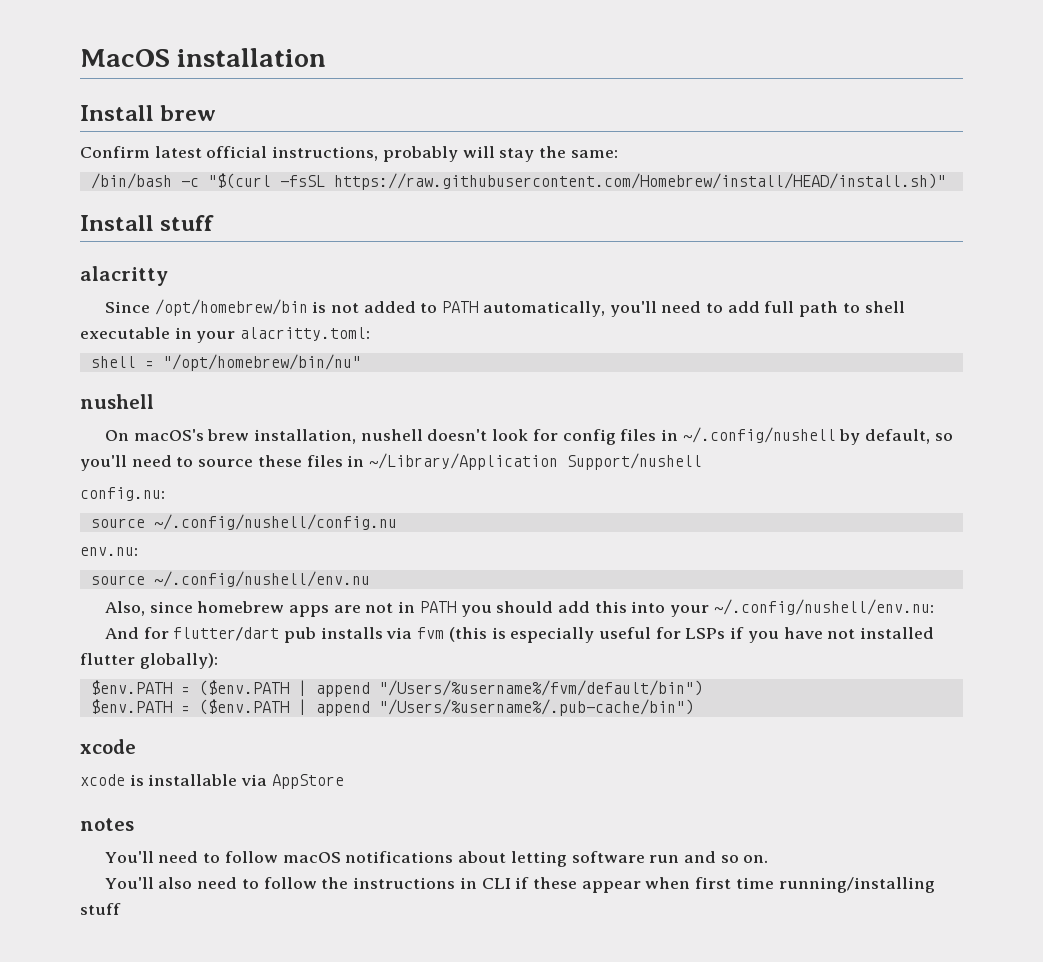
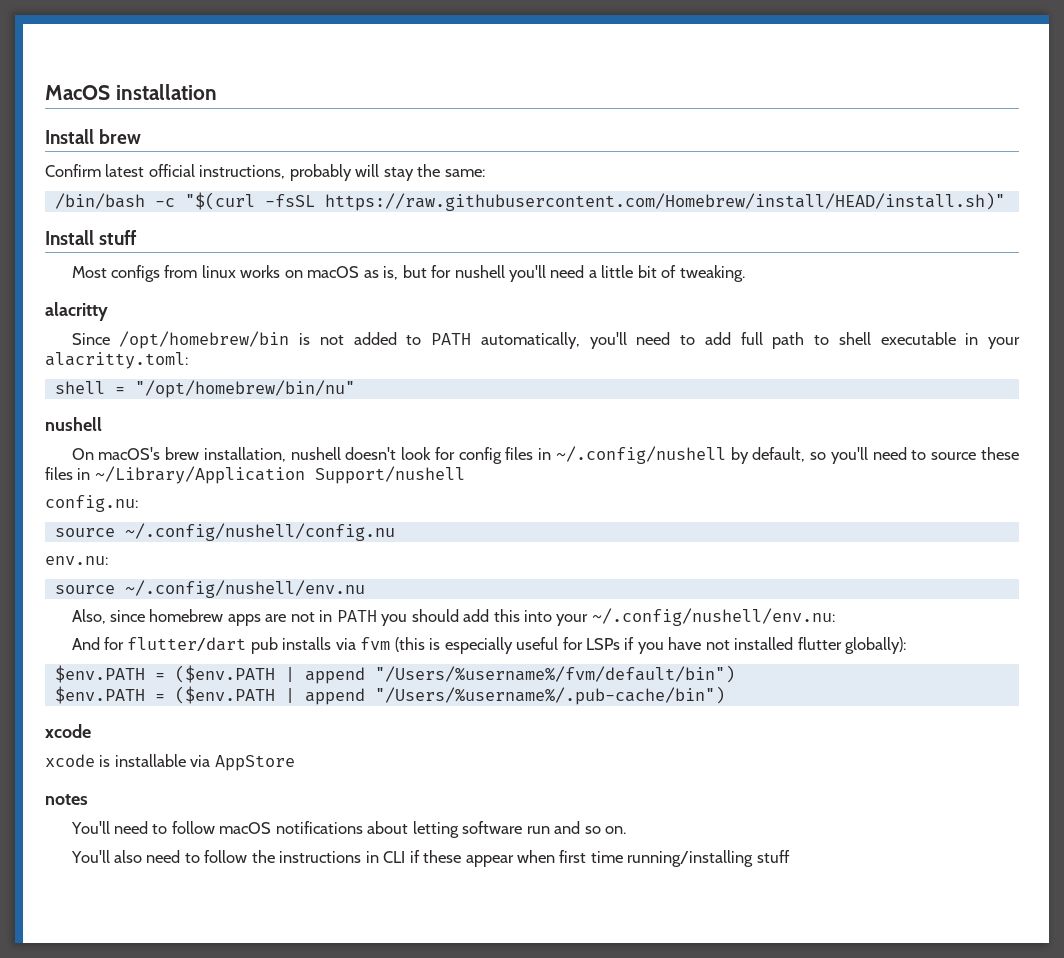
+ Most configs from linux works on macOS as is, but for nushell you'll need a little bit of tweaking.

